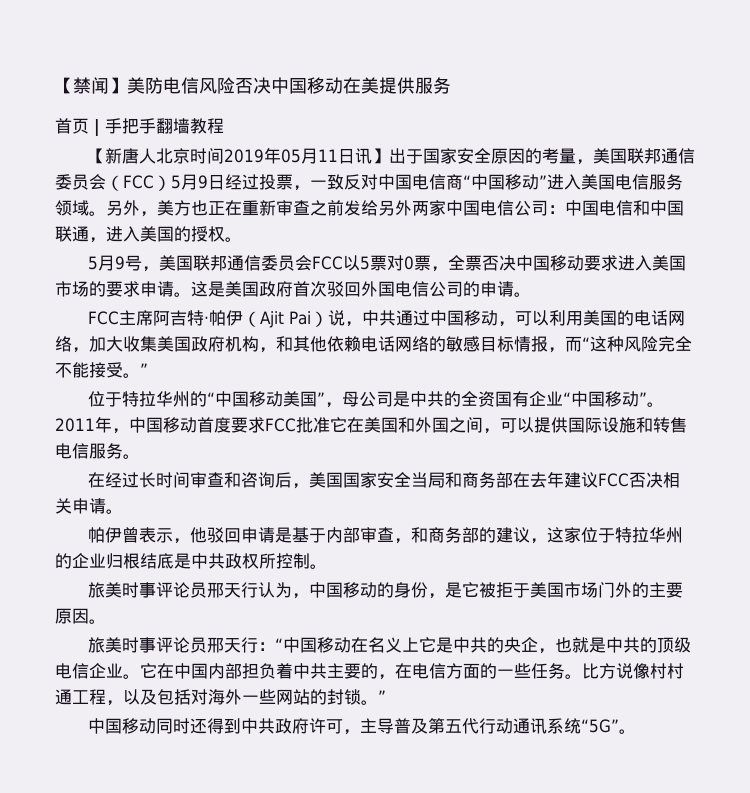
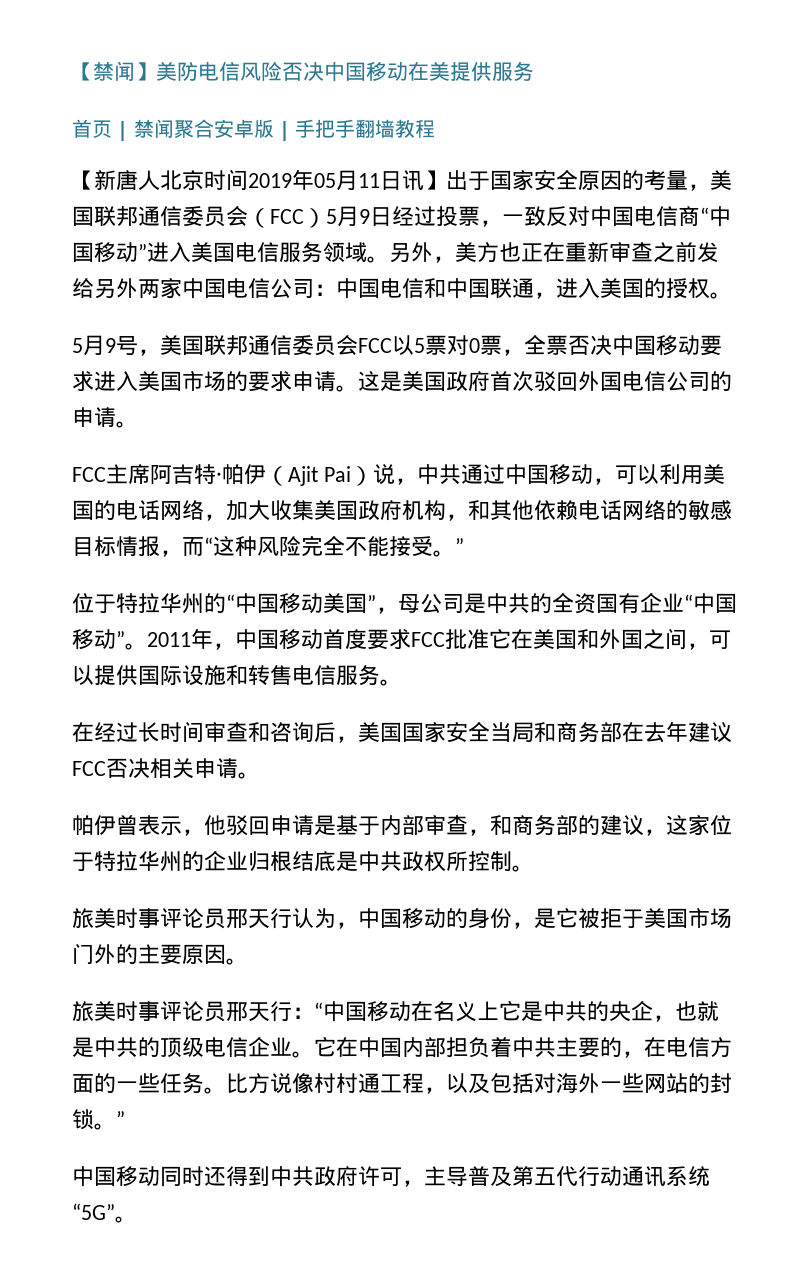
- 首页 | 手把手翻墙教程
+ 首页 | 禁闻聚合安卓版 | 手把手翻墙教程

